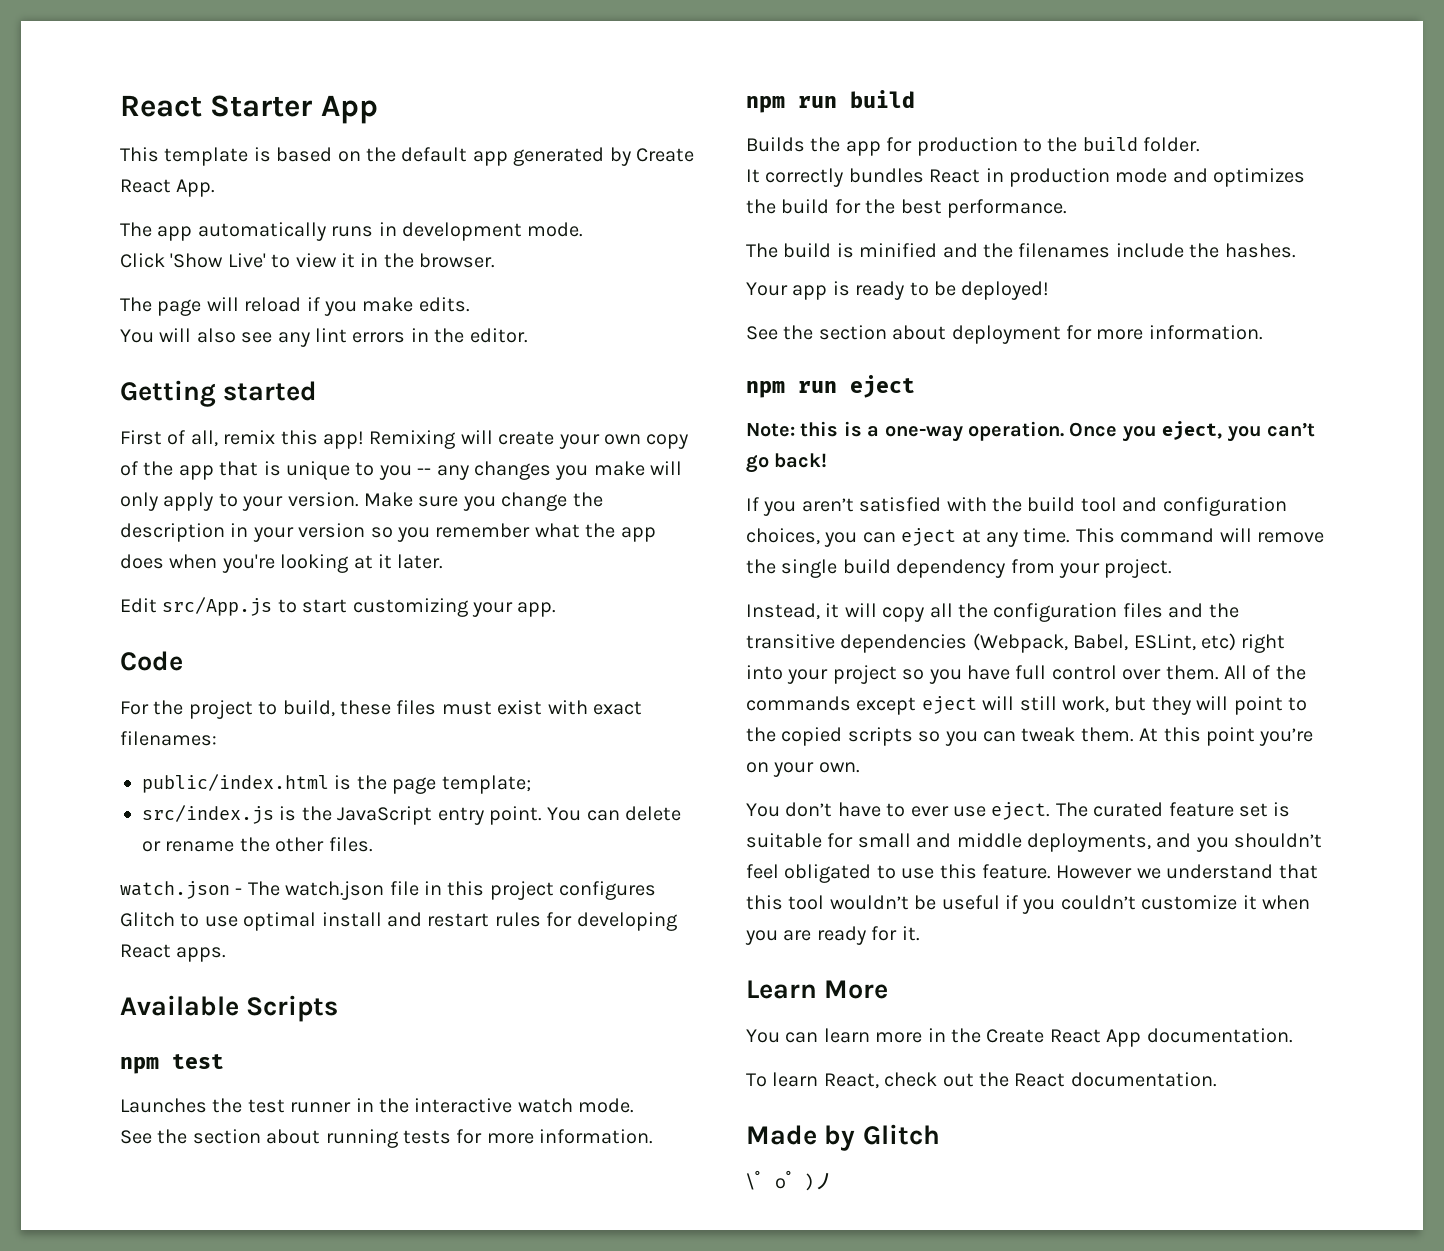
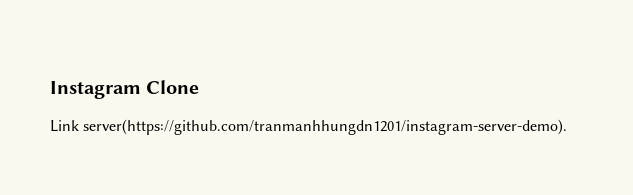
- React Starter App
- This template is based on the default app generated by Create React App.
- The app automatically runs in development mode.
- Click 'Show Live' to view it in the browser.
- The page will reload if you make edits.
- You will also see any lint errors in the editor.
- Getting started
- First of all, remix this app! Remixing will create your own copy of the app that is unique to you -- any changes you make will only apply to your version. Make sure you change the description in your version so you remember what the app does when you're looking at it later.
- Edit src/App.js to start customizing your app.
- Code
- For the project to build, these files must exist with exact filenames:
- public/index.html is the page template;
- src/index.js is the JavaScript entry point. You can delete or rename the other files.
- watch.json - The watch.json file in this project configures Glitch to use optimal install and restart rules for developing React apps.
- Available Scripts
- npm test
- Launches the test runner in the interactive watch mode.
- See the section about running tests for more information.
- npm run build
- Builds the app for production to the build folder.
- It correctly bundles React in production mode and optimizes the build for the best performance.
- The build is minified and the filenames include the hashes.
- Your app is ready to be deployed!
- See the section about deployment for more information.
- npm run eject
- Note: this is a one-way operation. Once you eject, you can’t go back!
- If you aren’t satisfied with the build tool and configuration choices, you can eject at any time. This command will remove the single build dependency from your project.
- Instead, it will copy all the configuration files and the transitive dependencies (Webpack, Babel, ESLint, etc) right into your project so you have full control over them. All of the commands except eject will still work, but they will point to the copied scripts so you can tweak them. At this point you’re on your own.
- You don’t have to ever use eject. The curated feature set is suitable for small and middle deployments, and you shouldn’t feel obligated to use this feature. However we understand that this tool wouldn’t be useful if you couldn’t customize it when you are ready for it.
- Learn More
- You can learn more in the Create React App documentation.
- To learn React, check out the React documentation.
- Made by Glitch
- \゜o゜)ノ
+ Instagram Clone
+ Link server(https://github.com/tranmanhhungdn1201/instagram-server-demo).

